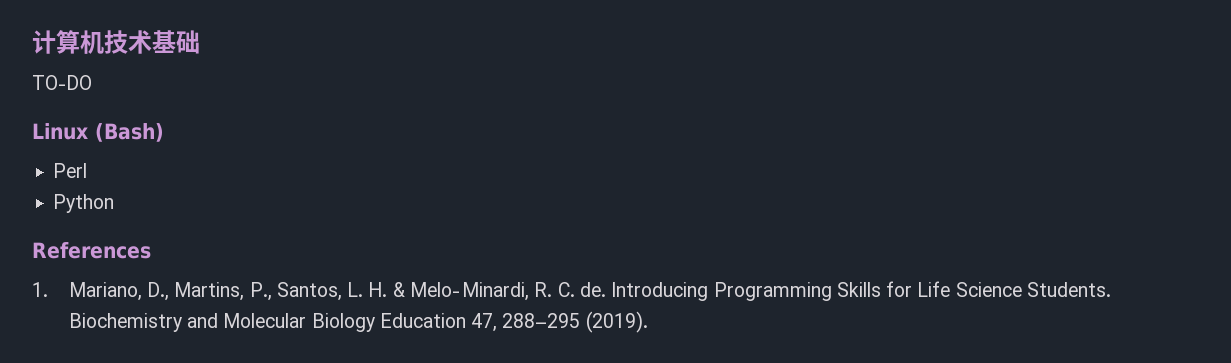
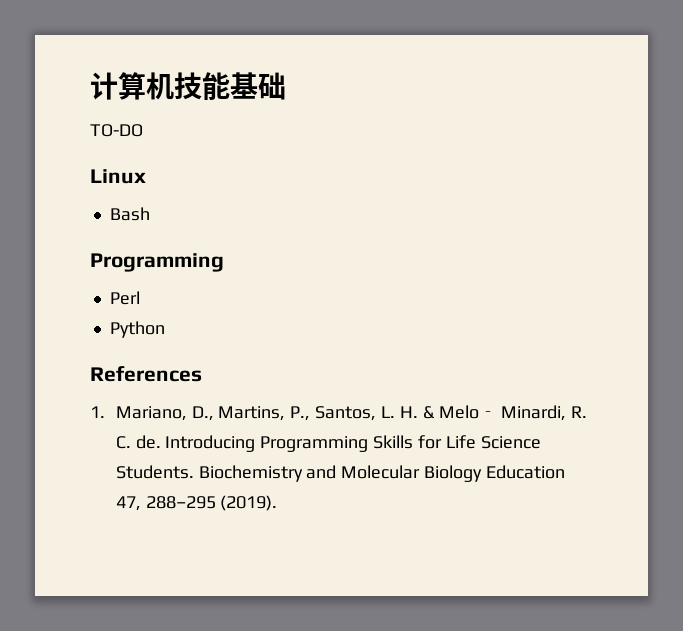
- 计算机技术基础
+ 计算机技能基础
- Linux (Bash)
+ Linux
+ Bash
+ Programming

